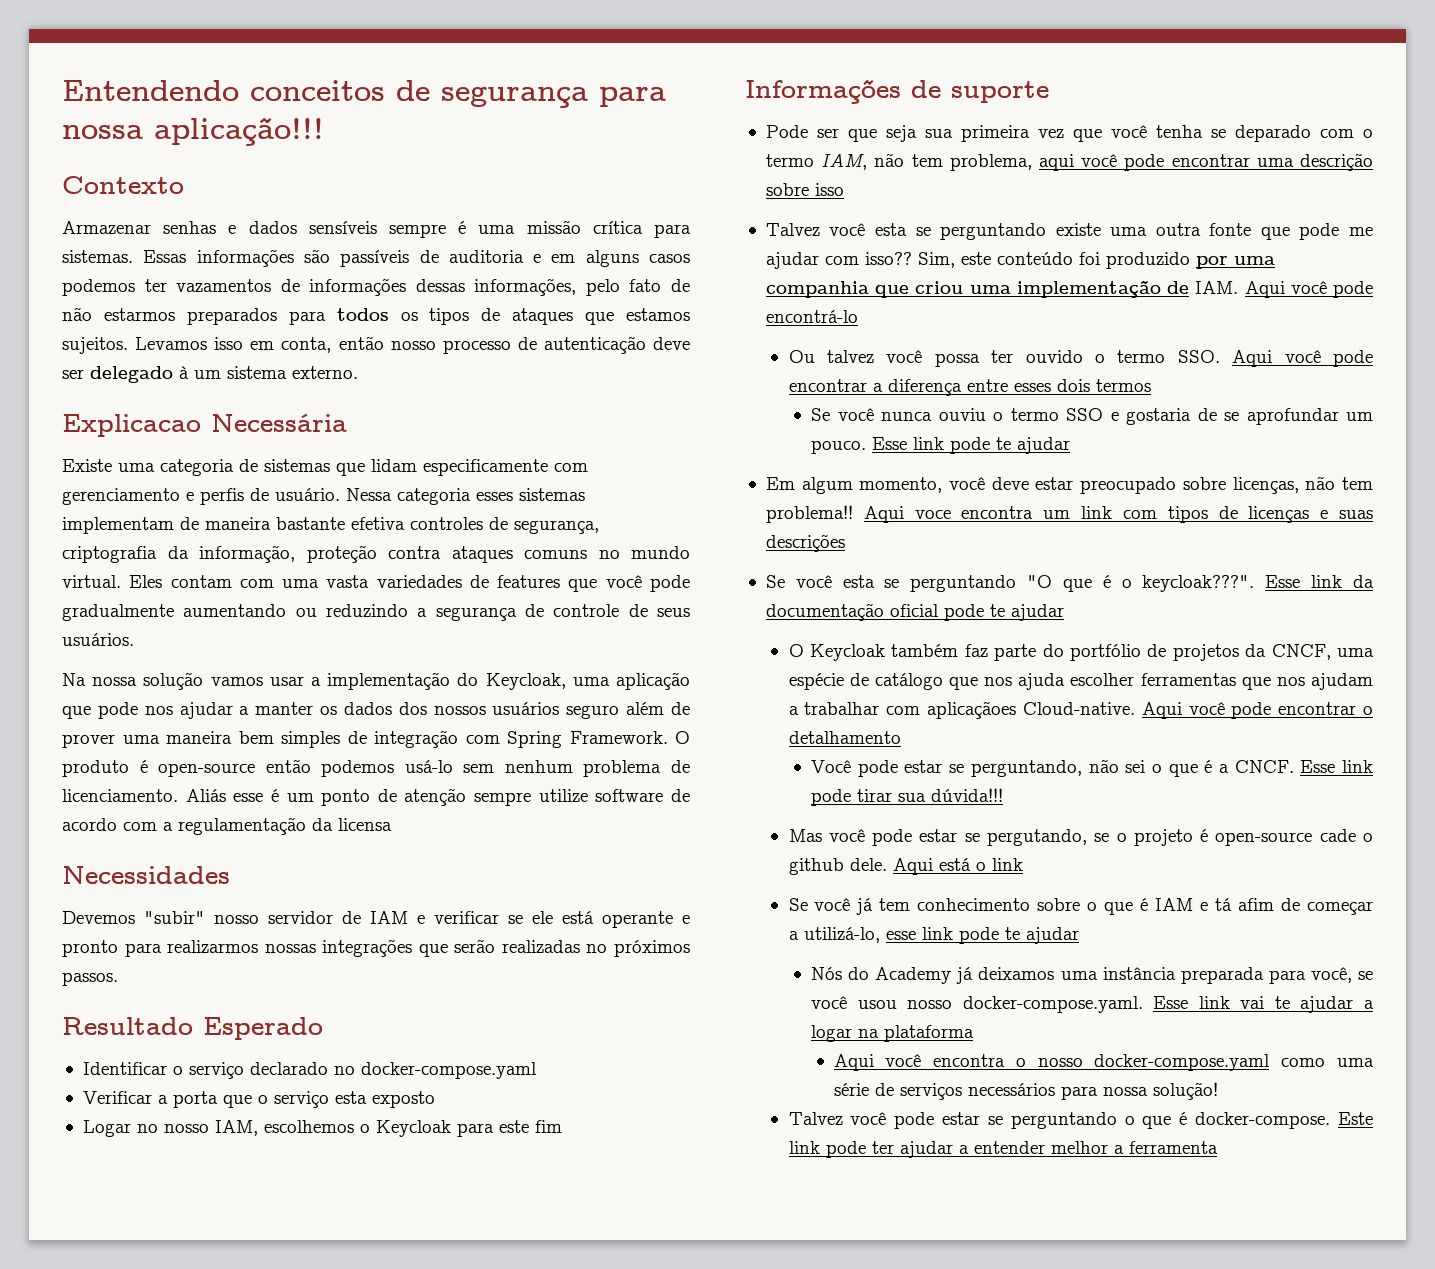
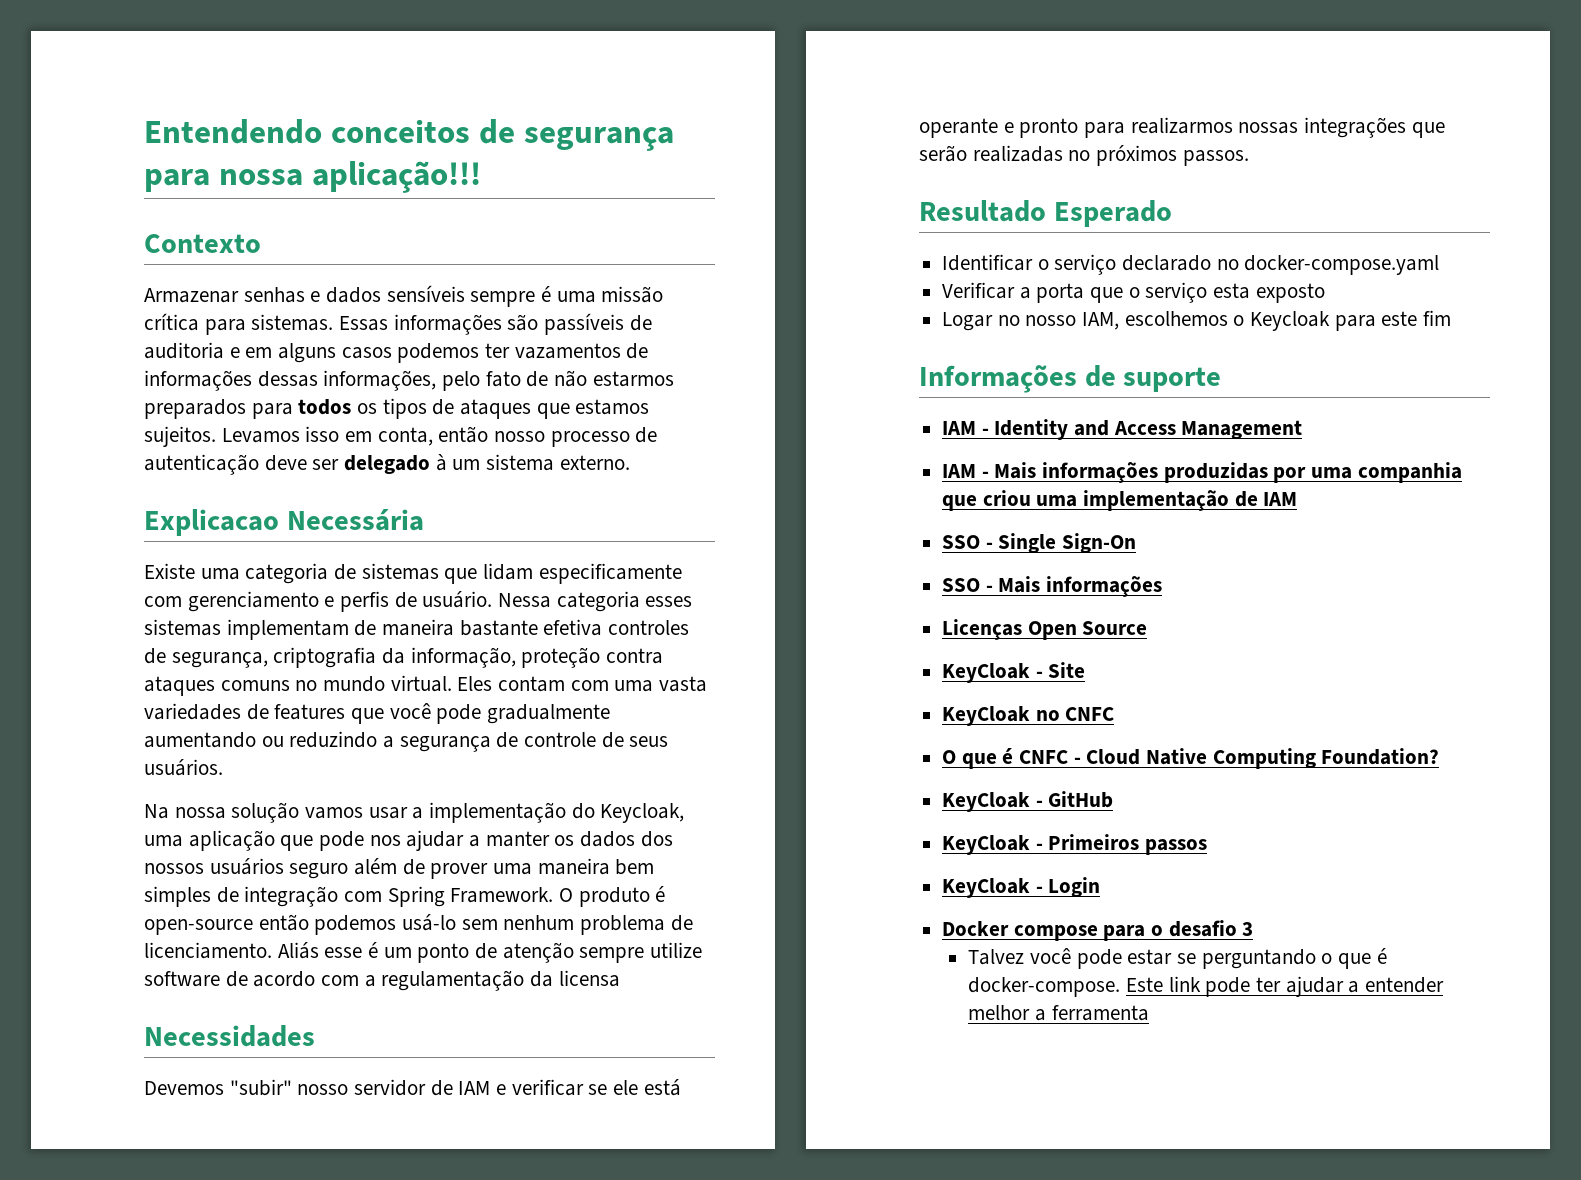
- Pode ser que seja sua primeira vez que você tenha se deparado com o termo IAM, não tem problema, aqui você pode encontrar uma descrição sobre isso
- Talvez você esta se perguntando existe uma outra fonte que pode me ajudar com isso?? Sim, este conteúdo foi produzido por uma companhia que criou uma implementação de IAM. Aqui você pode encontrá-lo
- Ou talvez você possa ter ouvido o termo SSO. Aqui você pode encontrar a diferença entre esses dois termos
- Se você nunca ouviu o termo SSO e gostaria de se aprofundar um pouco. Esse link pode te ajudar
- Em algum momento, você deve estar preocupado sobre licenças, não tem problema!! Aqui voce encontra um link com tipos de licenças e suas descrições
- Se você esta se perguntando "O que é o keycloak???". Esse link da documentação oficial pode te ajudar
- O Keycloak também faz parte do portfólio de projetos da CNCF, uma espécie de catálogo que nos ajuda escolher ferramentas que nos ajudam a trabalhar com aplicaçãoes Cloud-native. Aqui você pode encontrar o detalhamento
- Você pode estar se perguntando, não sei o que é a CNCF. Esse link pode tirar sua dúvida!!!
- Mas você pode estar se pergutando, se o projeto é open-source cade o github dele. Aqui está o link
- Se você já tem conhecimento sobre o que é IAM e tá afim de começar a utilizá-lo, esse link pode te ajudar
- Nós do Academy já deixamos uma instância preparada para você, se você usou nosso docker-compose.yaml. Esse link vai te ajudar a logar na plataforma
- Aqui você encontra o nosso docker-compose.yaml como uma série de serviços necessários para nossa solução!
+ IAM - Identity and Access Management
+ IAM - Mais informações produzidas por uma companhia que criou uma implementação de IAM
+ SSO - Single Sign-On
+ SSO - Mais informações
+ Licenças Open Source
+ KeyCloak - Site
+ KeyCloak no CNFC
+ O que é CNFC - Cloud Native Computing Foundation?
+ KeyCloak - GitHub
+ KeyCloak - Primeiros passos
+ KeyCloak - Login
+ Docker compose para o desafio 3

